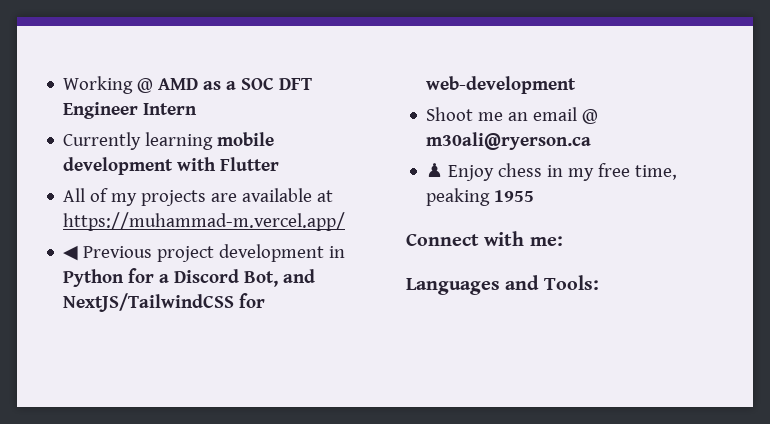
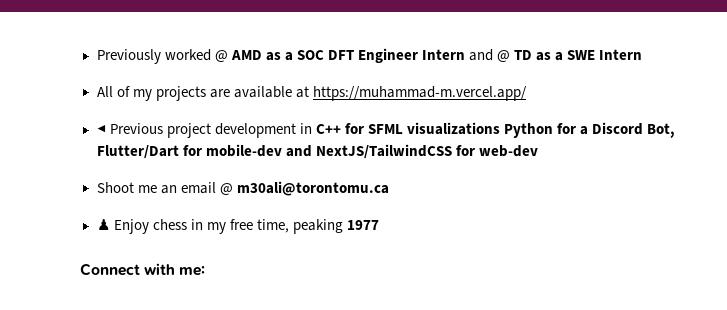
- Working @ AMD as a SOC DFT Engineer Intern
- Currently learning mobile development with Flutter
+ Previously worked @ AMD as a SOC DFT Engineer Intern and @ TD as a SWE Intern
- ◀ Previous project development in Python for a Discord Bot, and NextJS/TailwindCSS for web-development
+ ◀ Previous project development in C++ for SFML visualizations Python for a Discord Bot, Flutter/Dart for mobile-dev and NextJS/TailwindCSS for web-dev
- Shoot me an email @ m30ali@ryerson.ca
+ Shoot me an email @ m30ali@torontomu.ca
- ♟ Enjoy chess in my free time, peaking 1955
+ ♟ Enjoy chess in my free time, peaking 1977
- Languages and Tools:

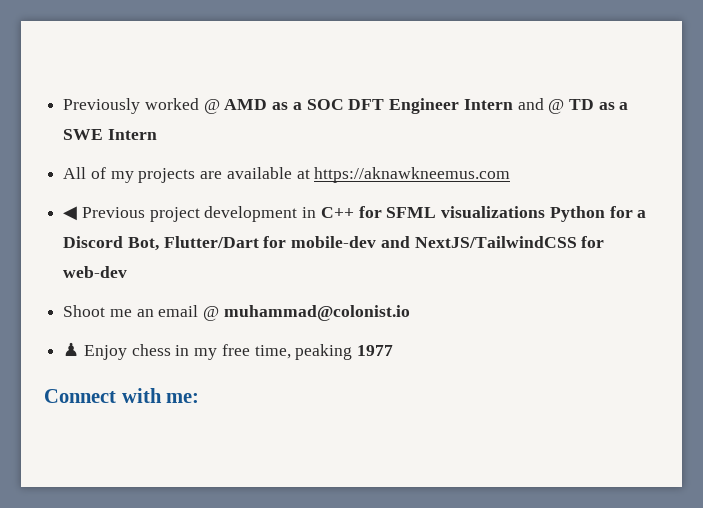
- All of my projects are available at https://muhammad-m.vercel.app/
+ All of my projects are available at https://aknawkneemus.com
- Shoot me an email @ m30ali@torontomu.ca
+ Shoot me an email @ muhammad@colonist.io

